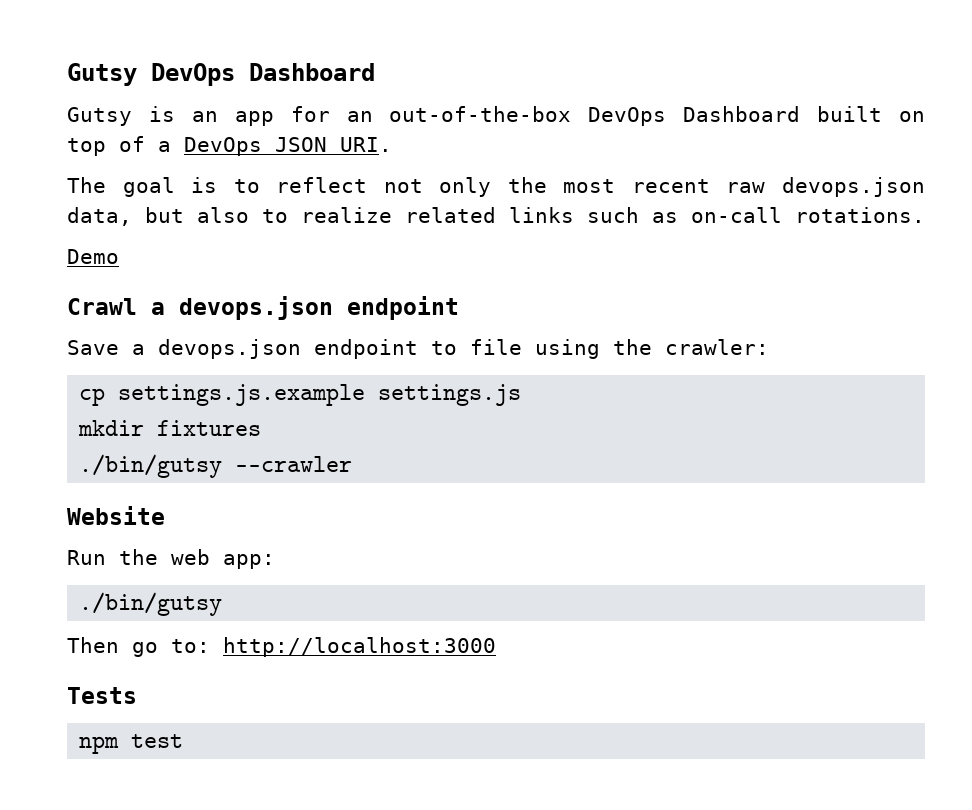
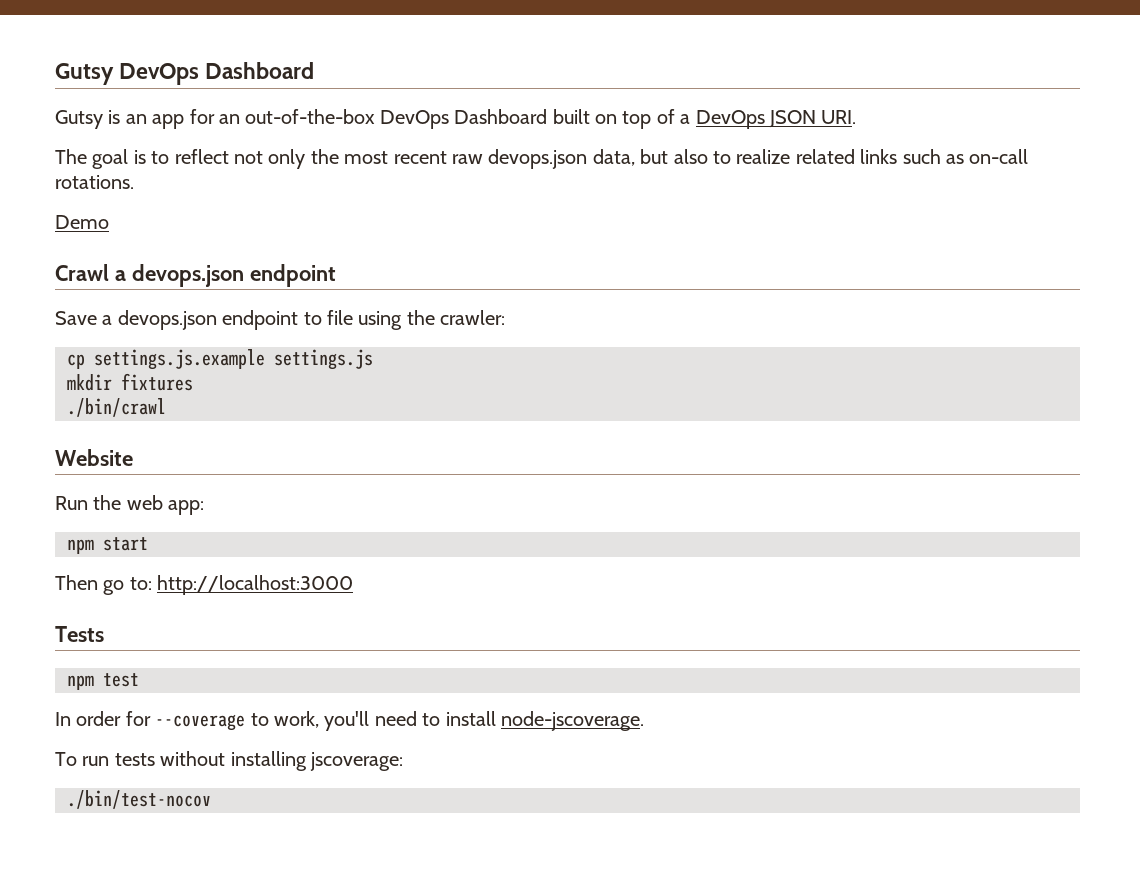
- ./bin/gutsy --crawler
+ ./bin/crawl
  Run the web app:
- ./bin/gutsy
+ npm start
+ In order for --coverage to work, you'll need to install node-jscoverage.
+ To run tests without installing jscoverage:
+ ./bin/test-nocov

